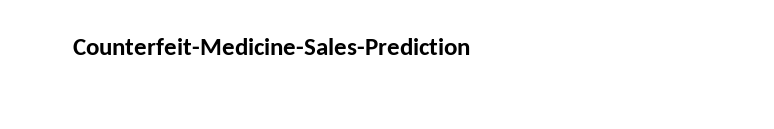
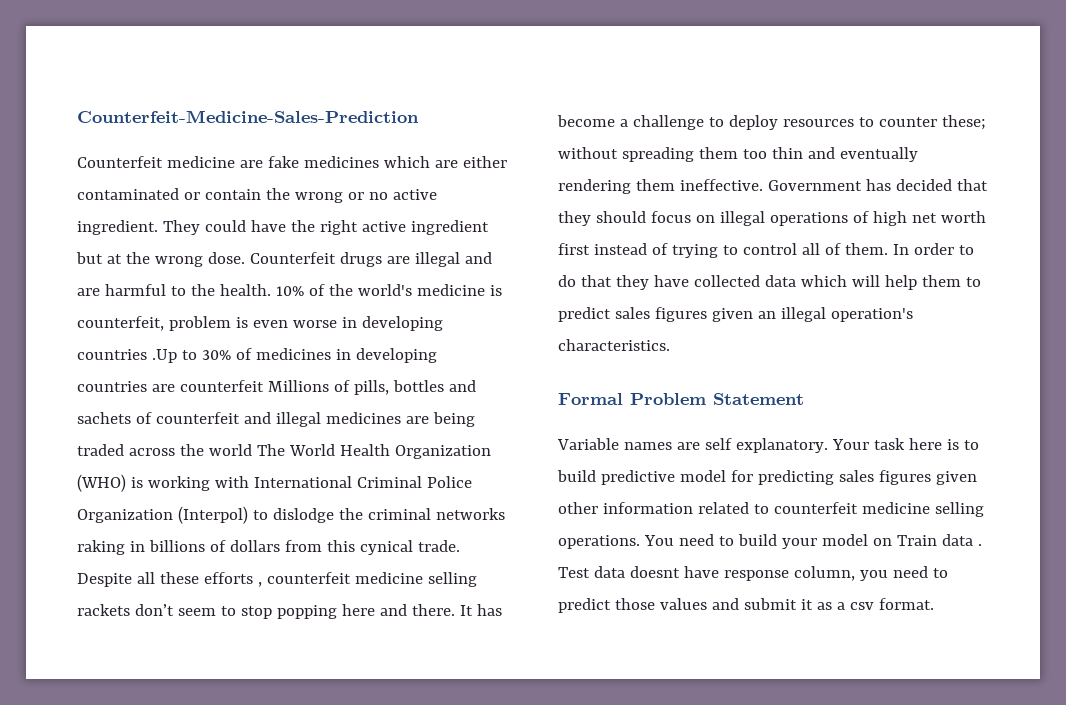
+ Counterfeit medicine are fake medicines which are either contaminated or contain the wrong or no active ingredient. They could have the right active ingredient but at the wrong dose. Counterfeit drugs are illegal and are harmful to the health. 10% of the world's medicine is counterfeit, problem is even worse in developing countries .Up to 30% of medicines in developing countries are counterfeit Millions of pills, bottles and sachets of counterfeit and illegal medicines are being traded across the world The World Health Organization (WHO) is working with International Criminal Police Organization (Interpol) to dislodge the criminal networks raking in billions of dollars from this cynical trade. Despite all these efforts , counterfeit medicine selling rackets don’t seem to stop popping here and there. It has become a challenge to deploy resources to counter these; without spreading them too thin and eventually rendering them ineffective. Government has decided that they should focus on illegal operations of high net worth first instead of trying to control all of them. In order to do that they have collected data which will help them to predict sales figures given an illegal operation's characteristics.
+ Formal Problem Statement
+ Variable names are self explanatory. Your task here is to build predictive model for predicting sales figures given other information related to counterfeit medicine selling operations. You need to build your model on Train data . Test data doesnt have response column, you need to predict those values and submit it as a csv format.

